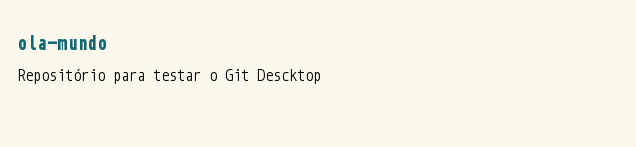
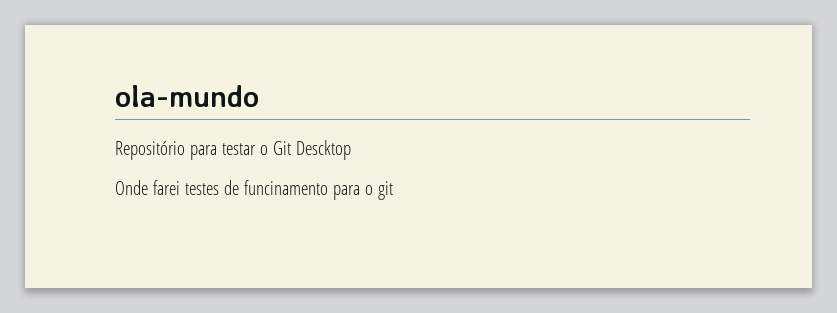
+ Onde farei testes de funcinamento para o git

